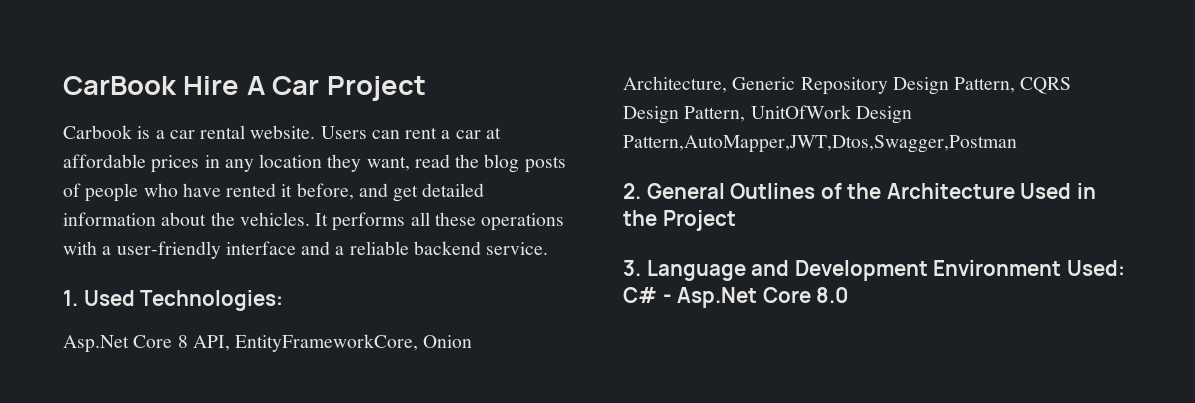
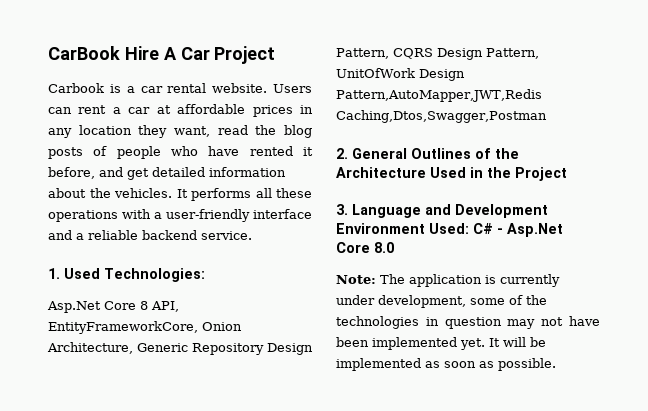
- Asp.Net Core 8 API, EntityFrameworkCore, Onion Architecture, Generic Repository Design Pattern, CQRS Design Pattern, UnitOfWork Design Pattern,AutoMapper,JWT,Dtos,Swagger,Postman
+ Asp.Net Core 8 API, EntityFrameworkCore, Onion Architecture, Generic Repository Design Pattern, CQRS Design Pattern, UnitOfWork Design Pattern,AutoMapper,JWT,Redis Caching,Dtos,Swagger,Postman
+ Note: The application is currently under development, some of the technologies in question may not have been implemented yet. It will be implemented as soon as possible.

